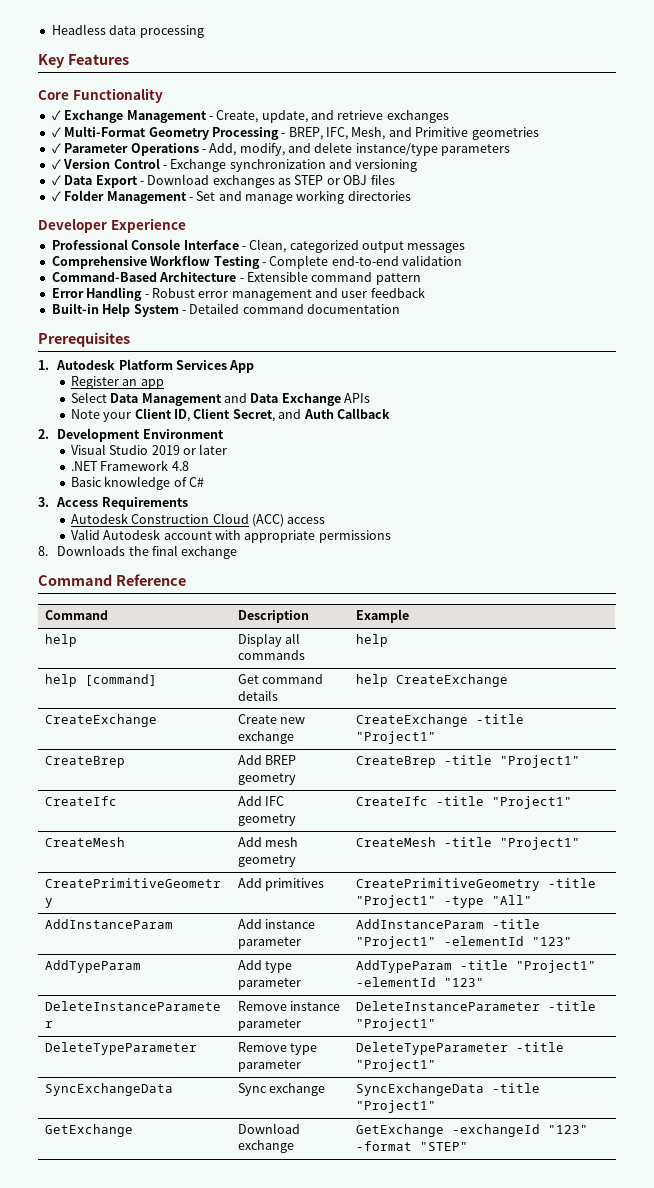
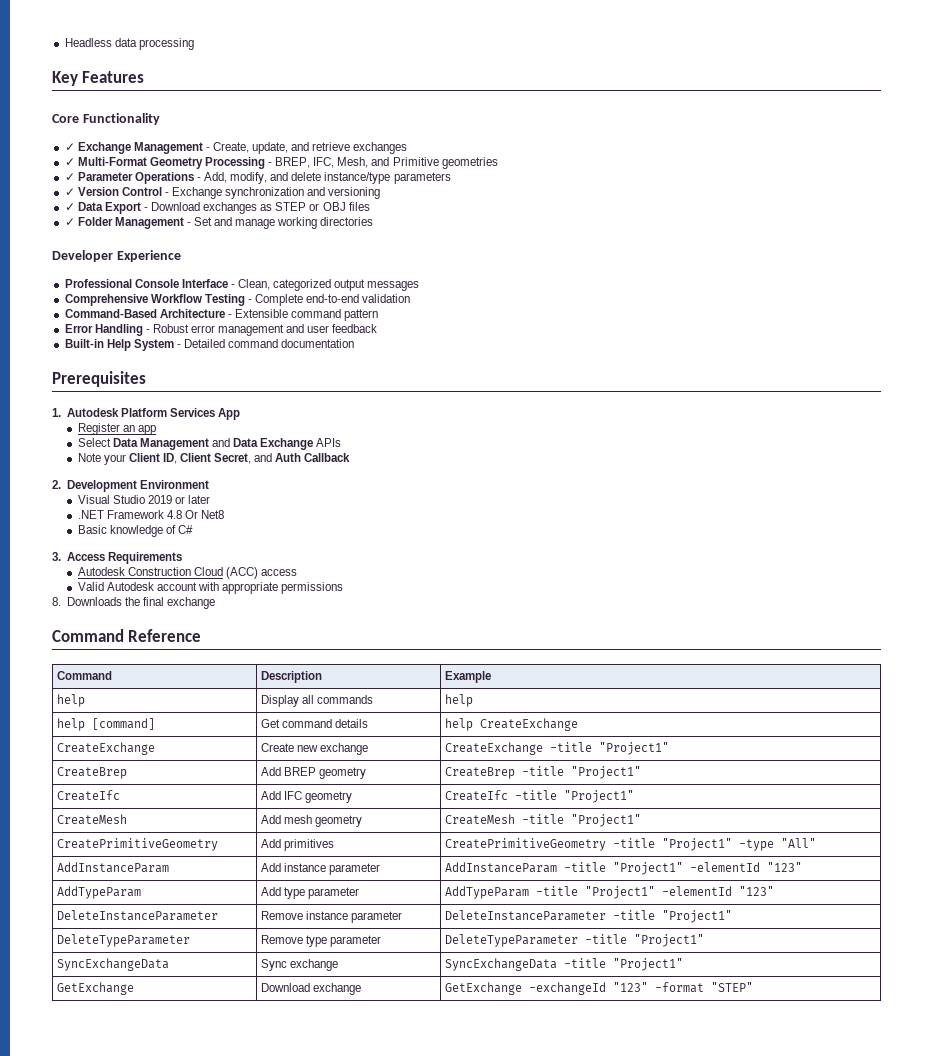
- .NET Framework 4.8
+ .NET Framework 4.8 Or Net8

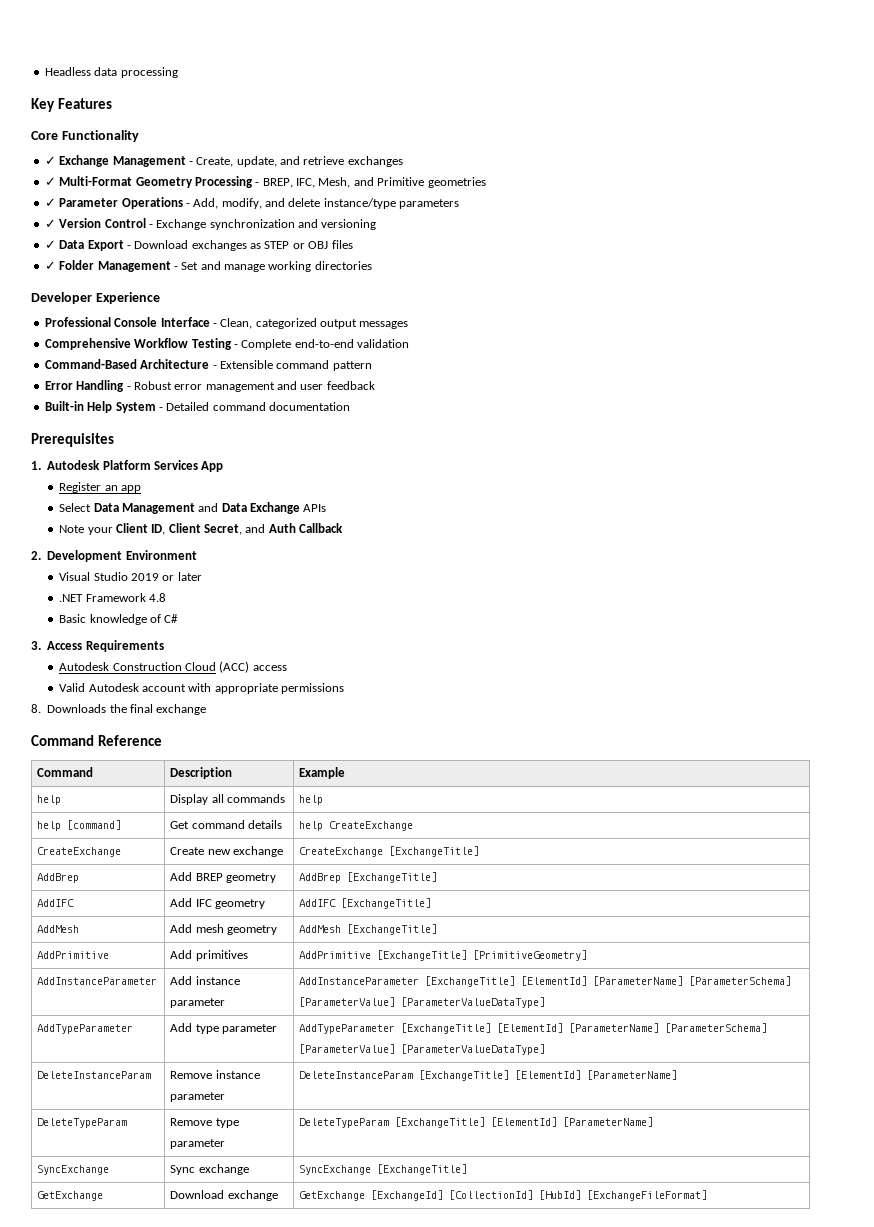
- .NET Framework 4.8 Or Net8
+ .NET Framework 4.8
- CreateExchange | Create new exchange | CreateExchange -title "Project1"
- CreateBrep | Add BREP geometry | CreateBrep -title "Project1"
- CreateIfc | Add IFC geometry | CreateIfc -title "Project1"
- CreateMesh | Add mesh geometry | CreateMesh -title "Project1"
- CreatePrimitiveGeometry | Add primitives | CreatePrimitiveGeometry -title "Project1" -type "All"
- AddInstanceParam | Add instance parameter | AddInstanceParam -title "Project1" -elementId "123"
- AddTypeParam | Add type parameter | AddTypeParam -title "Project1" -elementId "123"
- DeleteInstanceParameter | Remove instance parameter | DeleteInstanceParameter -title "Project1"
- DeleteTypeParameter | Remove type parameter | DeleteTypeParameter -title "Project1"
- SyncExchangeData | Sync exchange | SyncExchangeData -title "Project1"
+ CreateExchange | Create new exchange | CreateExchange [ExchangeTitle]
+ AddBrep | Add BREP geometry | AddBrep [ExchangeTitle]
+ AddIFC | Add IFC geometry | AddIFC [ExchangeTitle]
+ AddMesh | Add mesh geometry | AddMesh [ExchangeTitle]
+ AddPrimitive | Add primitives | AddPrimitive [ExchangeTitle] [PrimitiveGeometry]
+ AddInstanceParameter | Add instance parameter | AddInstanceParameter [ExchangeTitle] [ElementId] [ParameterName] [ParameterSchema] [ParameterValue] [ParameterValueDataType]
+ AddTypeParameter | Add type parameter | AddTypeParameter [ExchangeTitle] [ElementId] [ParameterName] [ParameterSchema] [ParameterValue] [ParameterValueDataType]
+ DeleteInstanceParam | Remove instance parameter | DeleteInstanceParam [ExchangeTitle] [ElementId] [ParameterName]
+ DeleteTypeParam | Remove type parameter | DeleteTypeParam [ExchangeTitle] [ElementId] [ParameterName]
+ SyncExchange | Sync exchange | SyncExchange [ExchangeTitle]
- GetExchange | Download exchange | GetExchange -exchangeId "123" -format "STEP"
+ GetExchange | Download exchange | GetExchange [ExchangeId] [CollectionId] [HubId] [ExchangeFileFormat]

